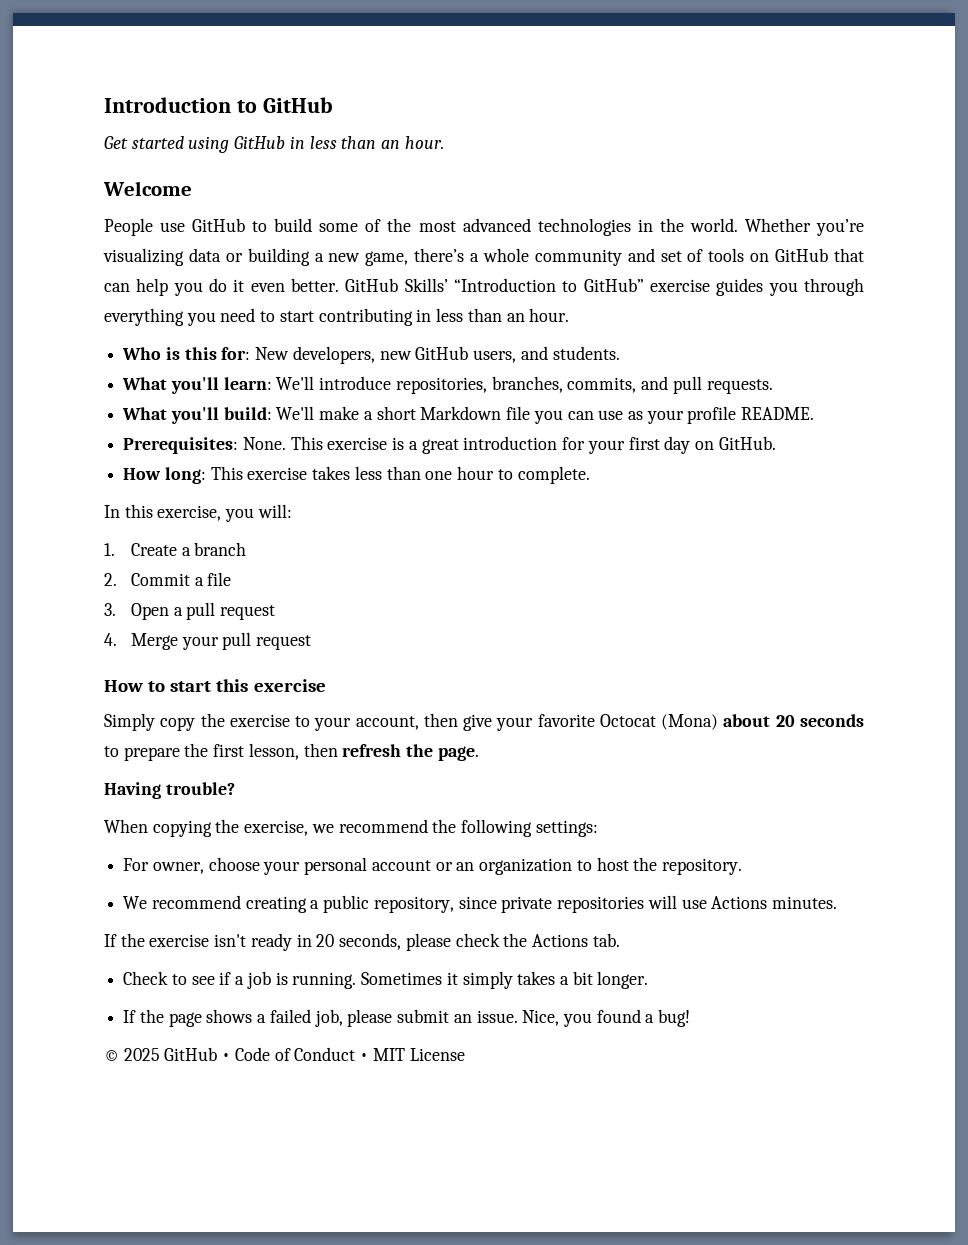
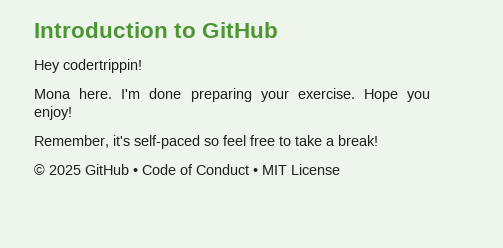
- Get started using GitHub in less than an hour.
- Welcome
- People use GitHub to build some of the most advanced technologies in the world. Whether you’re visualizing data or building a new game, there’s a whole community and set of tools on GitHub that can help you do it even better. GitHub Skills’ “Introduction to GitHub” exercise guides you through everything you need to start contributing in less than an hour.
- Who is this for: New developers, new GitHub users, and students.
- What you'll learn: We'll introduce repositories, branches, commits, and pull requests.
- What you'll build: We'll make a short Markdown file you can use as your profile README.
- Prerequisites: None. This exercise is a great introduction for your first day on GitHub.
- How long: This exercise takes less than one hour to complete.
- In this exercise, you will:
- 1. Create a branch
- 2. Commit a file
- 3. Open a pull request
- 4. Merge your pull request
- How to start this exercise
- Simply copy the exercise to your account, then give your favorite Octocat (Mona) about 20 seconds to prepare the first lesson, then refresh the page.
- Having trouble?
- When copying the exercise, we recommend the following settings:
- For owner, choose your personal account or an organization to host the repository.
- We recommend creating a public repository, since private repositories will use Actions minutes.
- If the exercise isn't ready in 20 seconds, please check the Actions tab.
- Check to see if a job is running. Sometimes it simply takes a bit longer.
- If the page shows a failed job, please submit an issue. Nice, you found a bug!
+ Hey codertrippin!
+ Mona here. I'm done preparing your exercise. Hope you enjoy!
+ Remember, it's self-paced so feel free to take a break!

